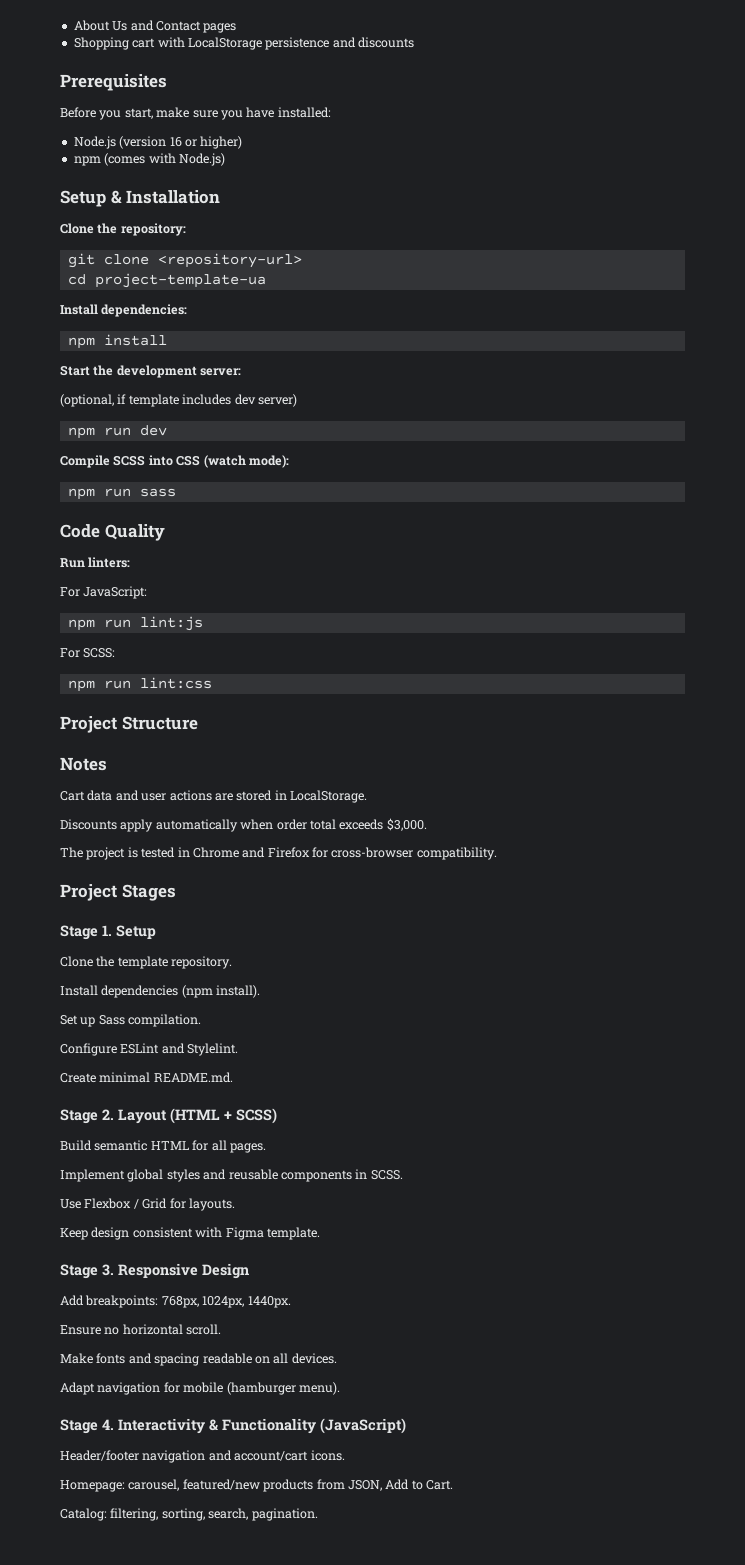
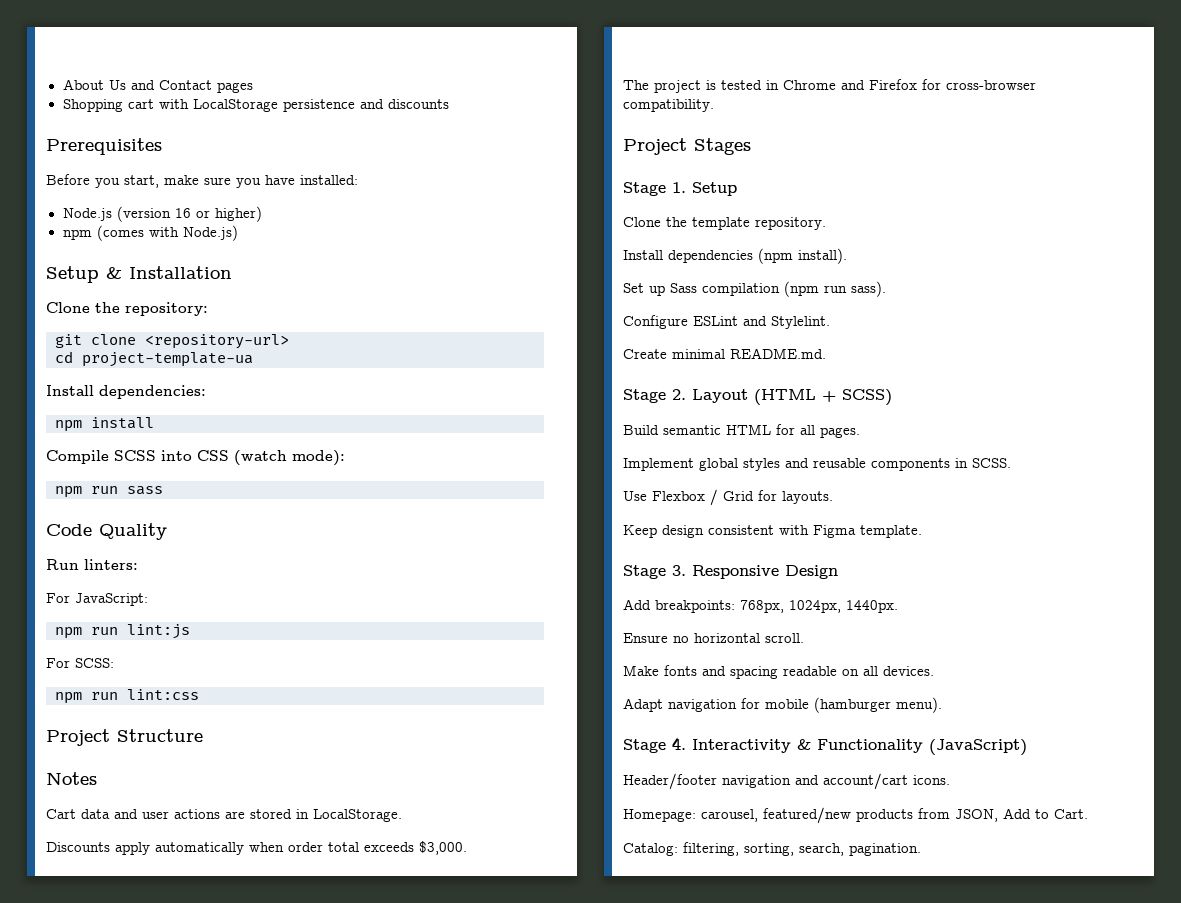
- Start the development server:
- (optional, if template includes dev server)
- npm run dev
- Set up Sass compilation.
+ Set up Sass compilation (npm run sass).

